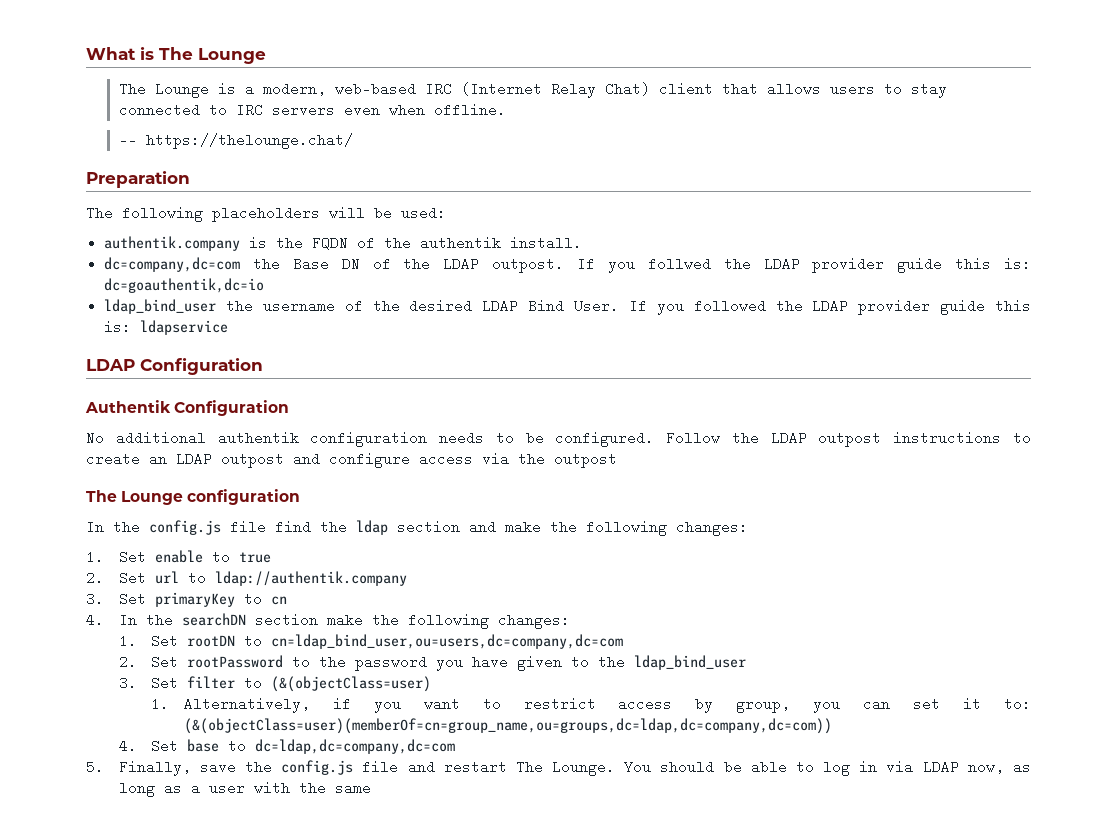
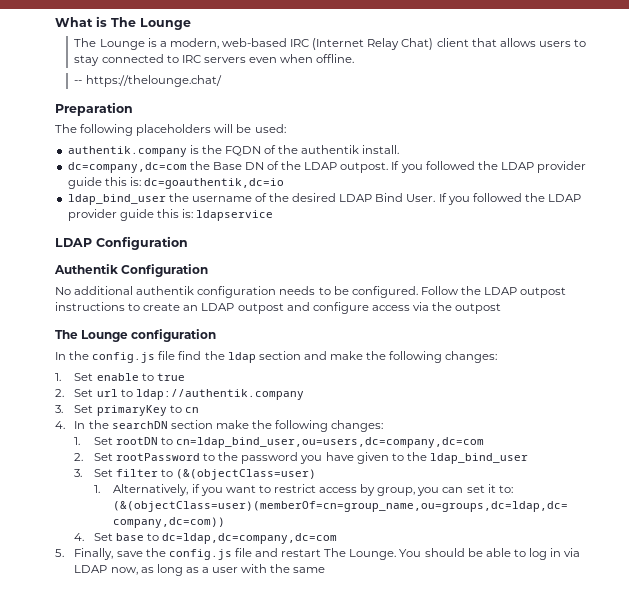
- If you follwed the LDAP provider guide this is: dc=goauthentik,dc=io
+ If you followed the LDAP provider guide this is: dc=goauthentik,dc=io

